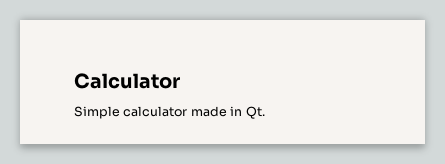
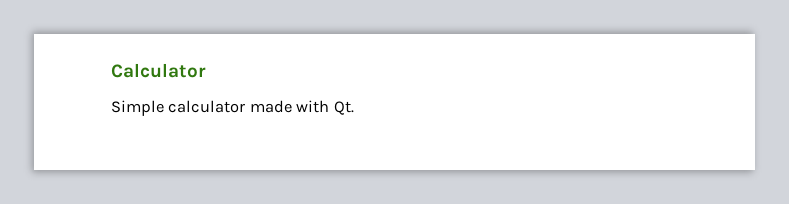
- Simple calculator made in Qt.
+ Simple calculator made with Qt.

